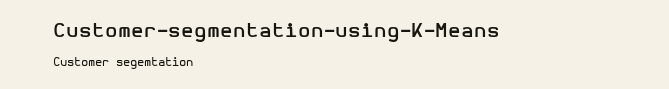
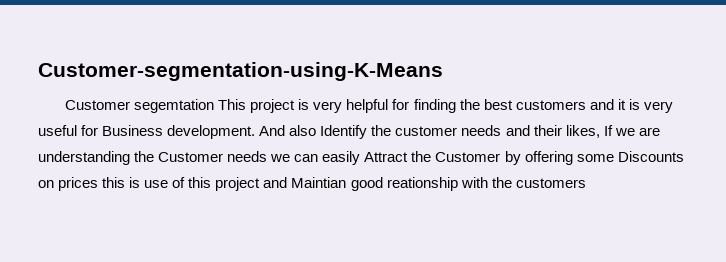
- Customer segemtation
+ Customer segemtation This project is very helpful for finding the best customers and it is very useful for Business development. And also Identify the customer needs and their likes, If we are understanding the Customer needs we can easily Attract the Customer by offering some Discounts on prices this is use of this project and Maintian good reationship with the customers

